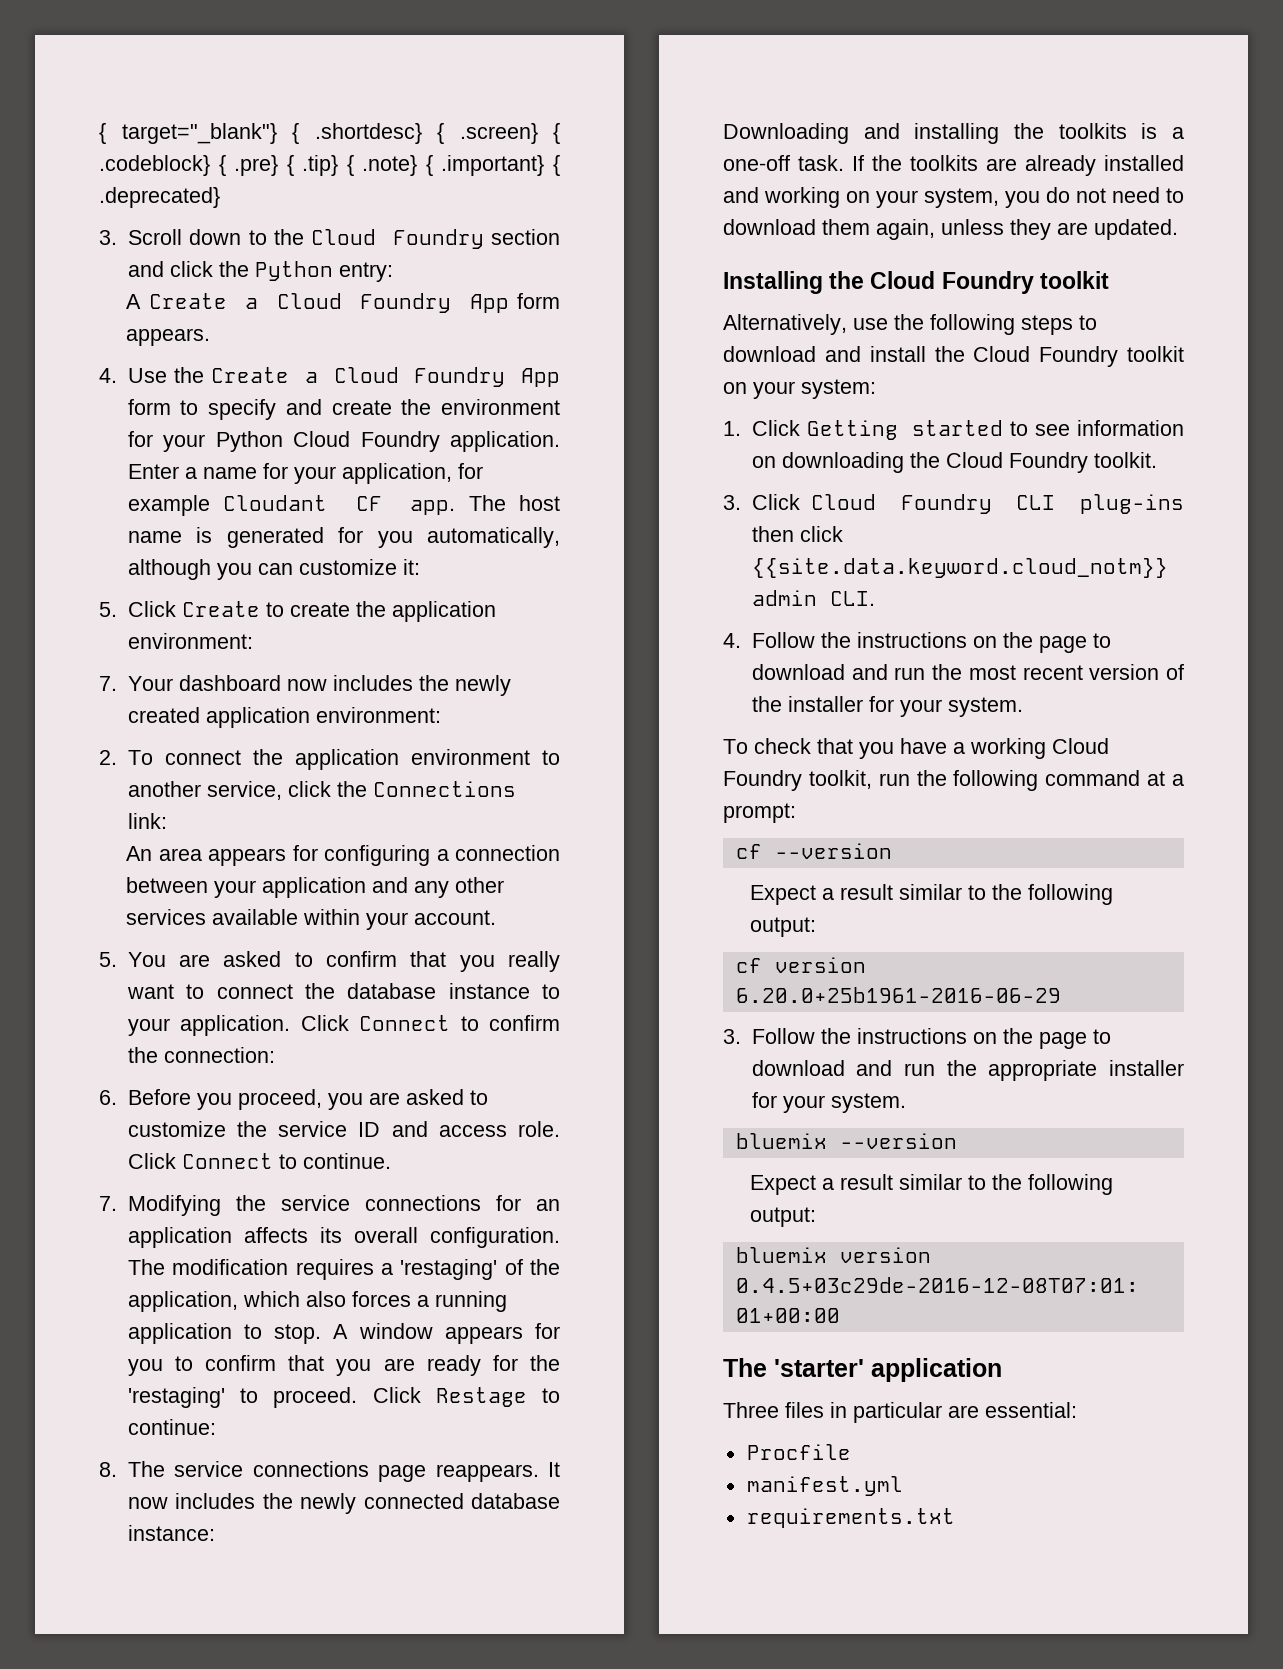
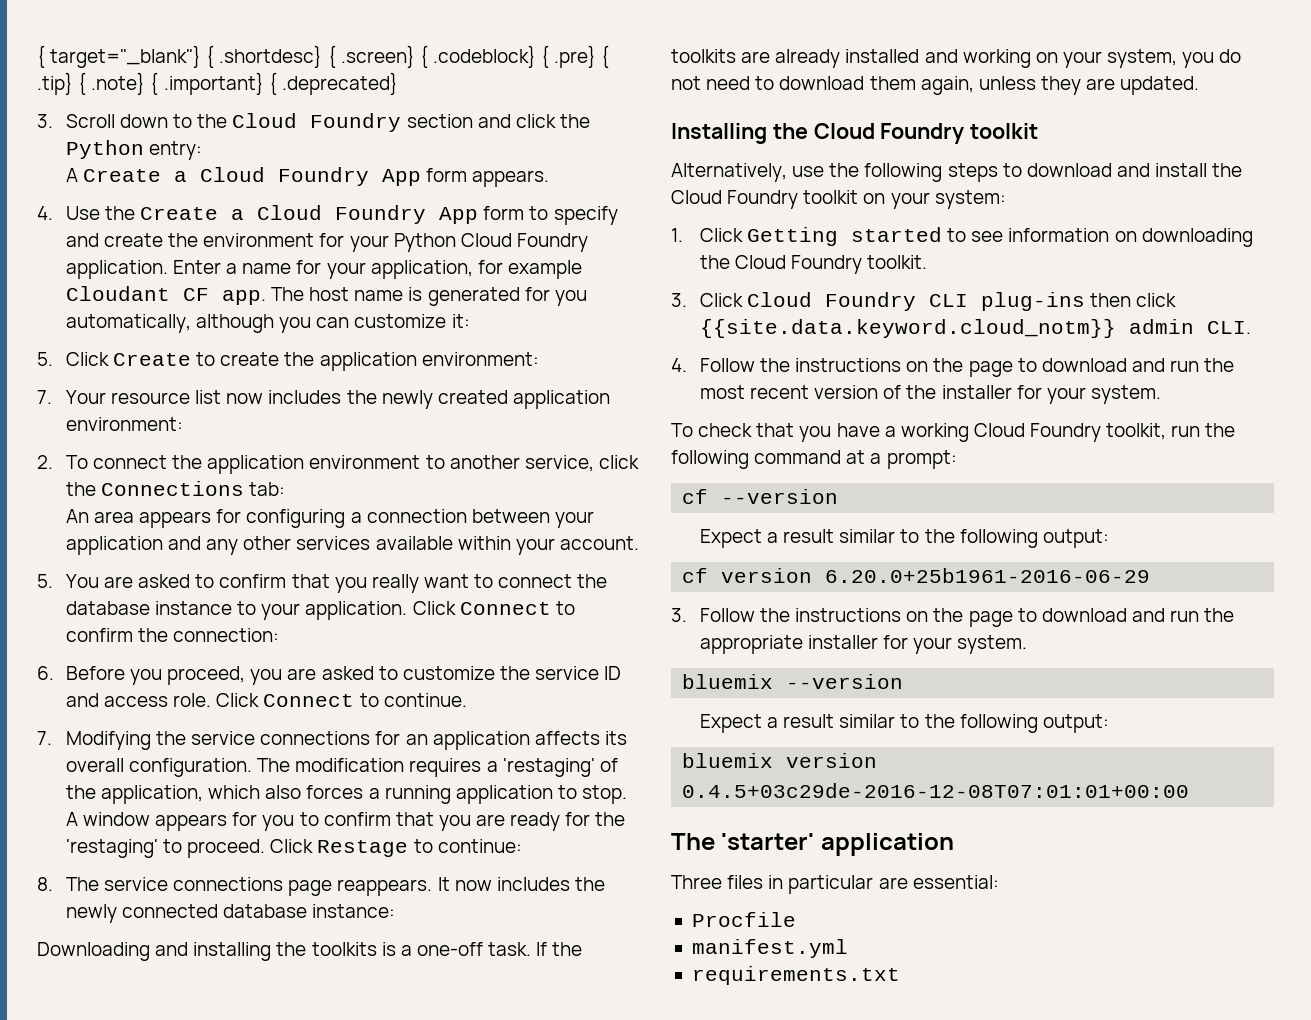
- 7. Your dashboard now includes the newly created application environment:
+ 7. Your resource list now includes the newly created application environment:
- 2. To connect the application environment to another service, click the Connections link:
+ 2. To connect the application environment to another service, click the Connections tab:

